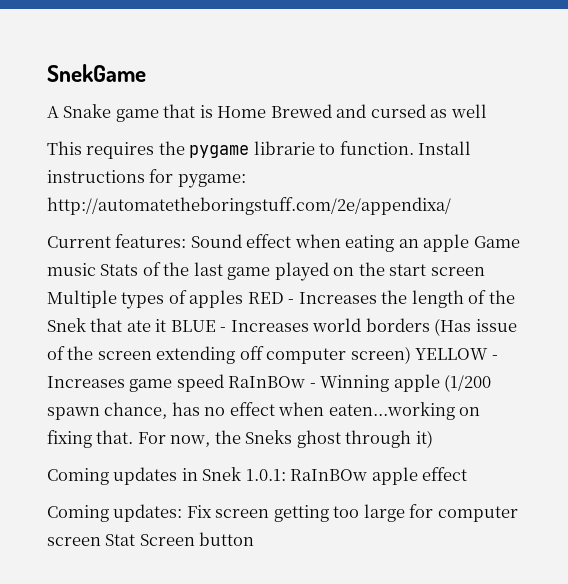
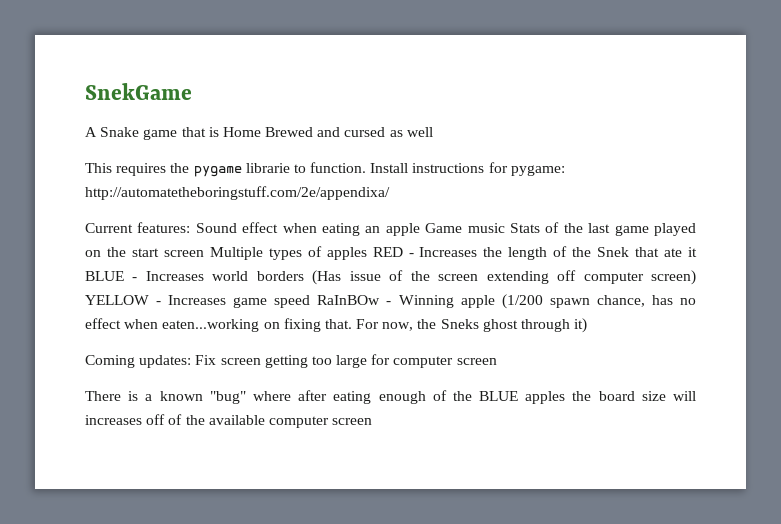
- Coming updates in Snek 1.0.1: RaInBOw apple effect
- Coming updates: Fix screen getting too large for computer screen Stat Screen button
+ Coming updates: Fix screen getting too large for computer screen
+ There is a known "bug" where after eating enough of the BLUE apples the board size will increases off of the available computer screen

